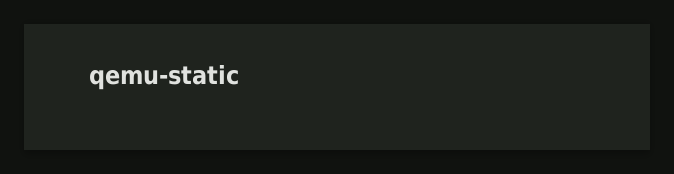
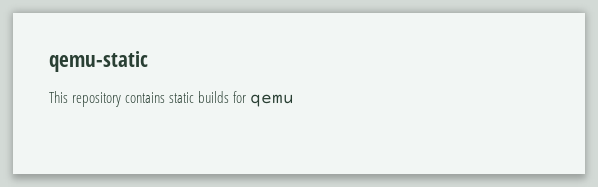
+ This repository contains static builds for qemu

